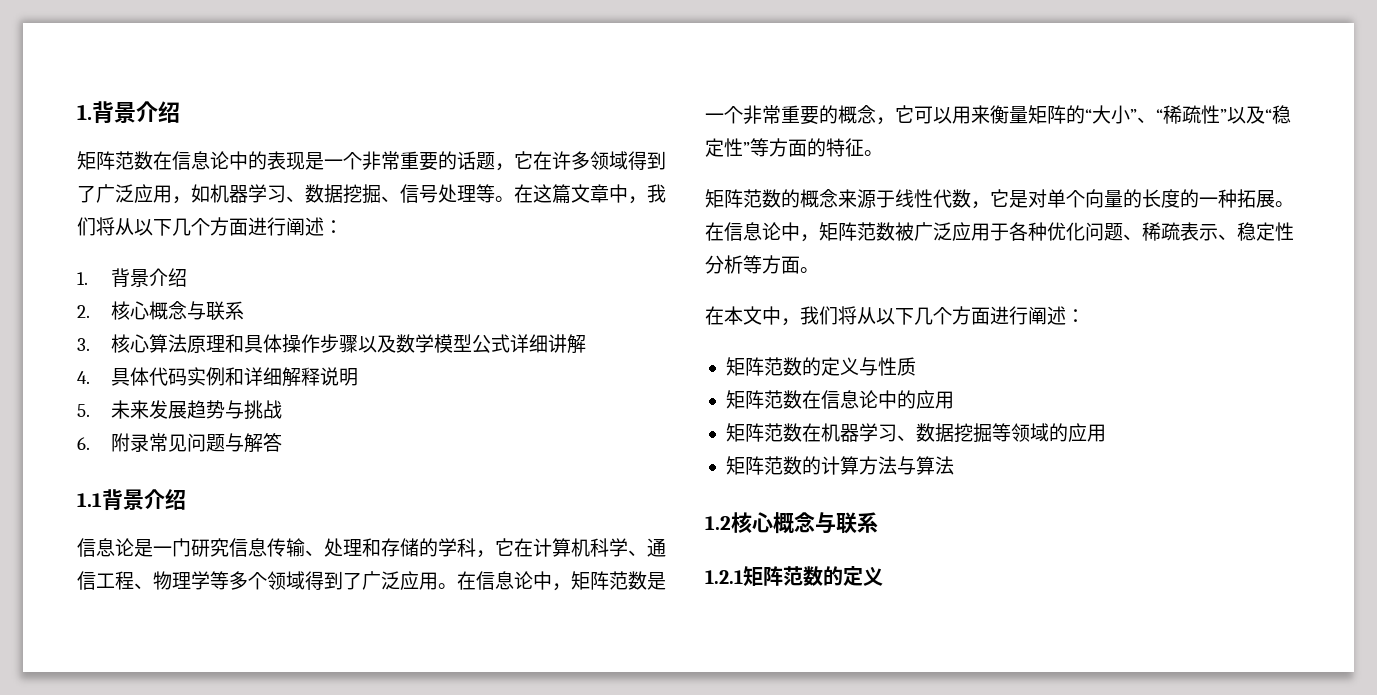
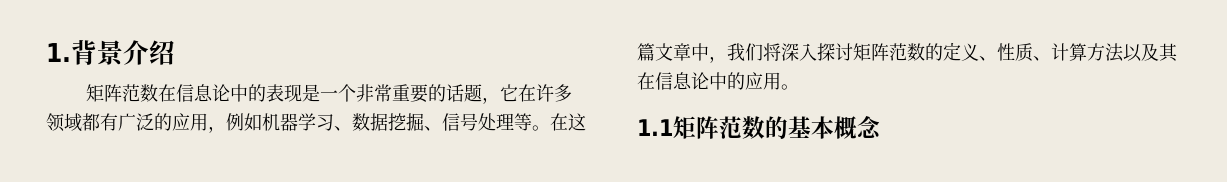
- 矩阵范数在信息论中的表现是一个非常重要的话题，它在许多领域得到了广泛应用，如机器学习、数据挖掘、信号处理等。
+ 矩阵范数在信息论中的表现是一个非常重要的话题，它在许多领域都有广泛的应用，例如机器学习、数据挖掘、信号处理等。
- 在这篇文章中，我们将从以下几个方面进行阐述：
- 1.背景介绍
- 2.核心概念与联系
- 3.核心算法原理和具体操作步骤以及数学模型公式详细讲解
- 4.具体代码实例和详细解释说明
- 5.未来发展趋势与挑战
- 6.附录常见问题与解答
- 1.1背景介绍
- 信息论是一门研究信息传输、处理和存储的学科，它在计算机科学、通信工程、物理学等多个领域得到了广泛应用。在信息论中，矩阵范数是一个非常重要的概念，它可以用来衡量矩阵的“大小”、“稀疏性”以及“稳定性”等方面的特征。
- 矩阵范数的概念来源于线性代数，它是对单个向量的长度的一种拓展。在信息论中，矩阵范数被广泛应用于各种优化问题、稀疏表示、稳定性分析等方面。
- 在本文中，我们将从以下几个方面进行阐述：
- 矩阵范数的定义与性质
- 矩阵范数在信息论中的应用
- 矩阵范数在机器学习、数据挖掘等领域的应用
- 矩阵范数的计算方法与算法
- 1.2核心概念与联系
- 1.2.1矩阵范数的定义
+ 在这篇文章中，我们将深入探讨矩阵范数的定义、性质、计算方法以及其在信息论中的应用。
+ 1.1矩阵范数的基本概念

